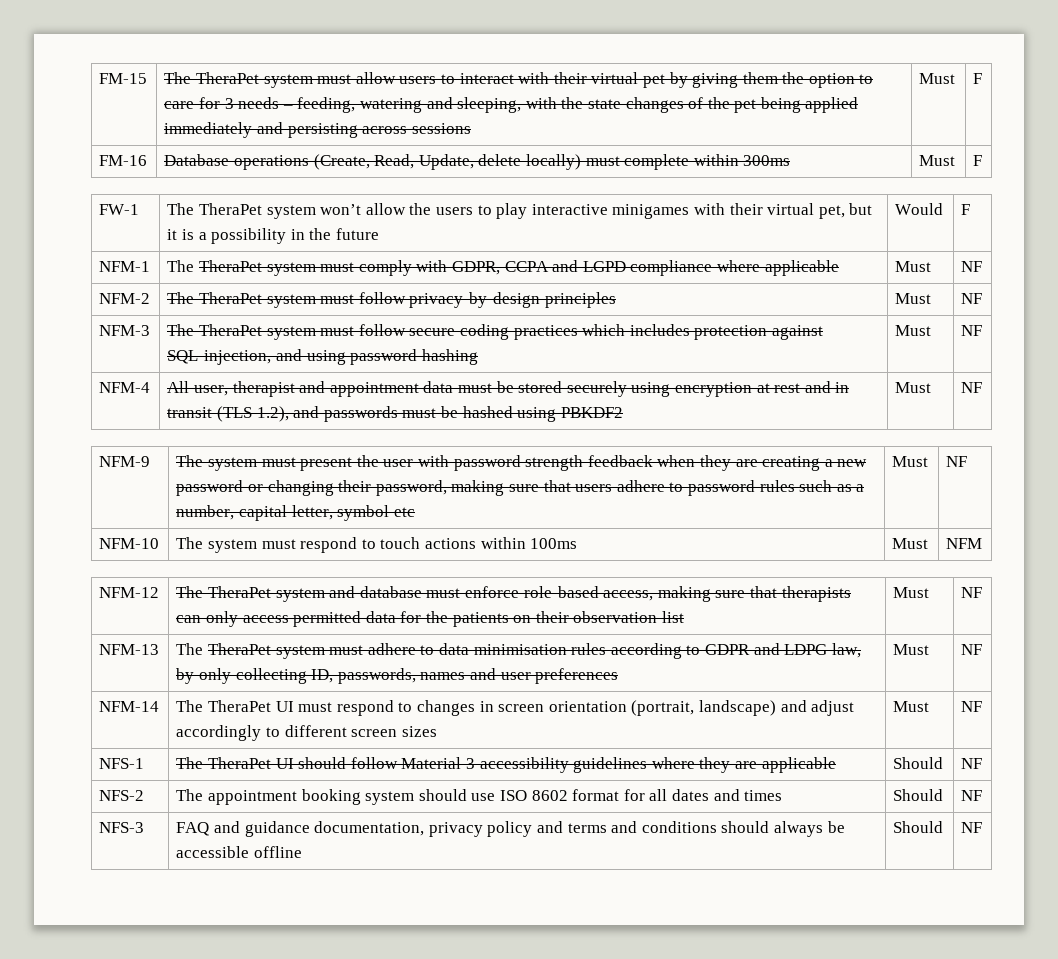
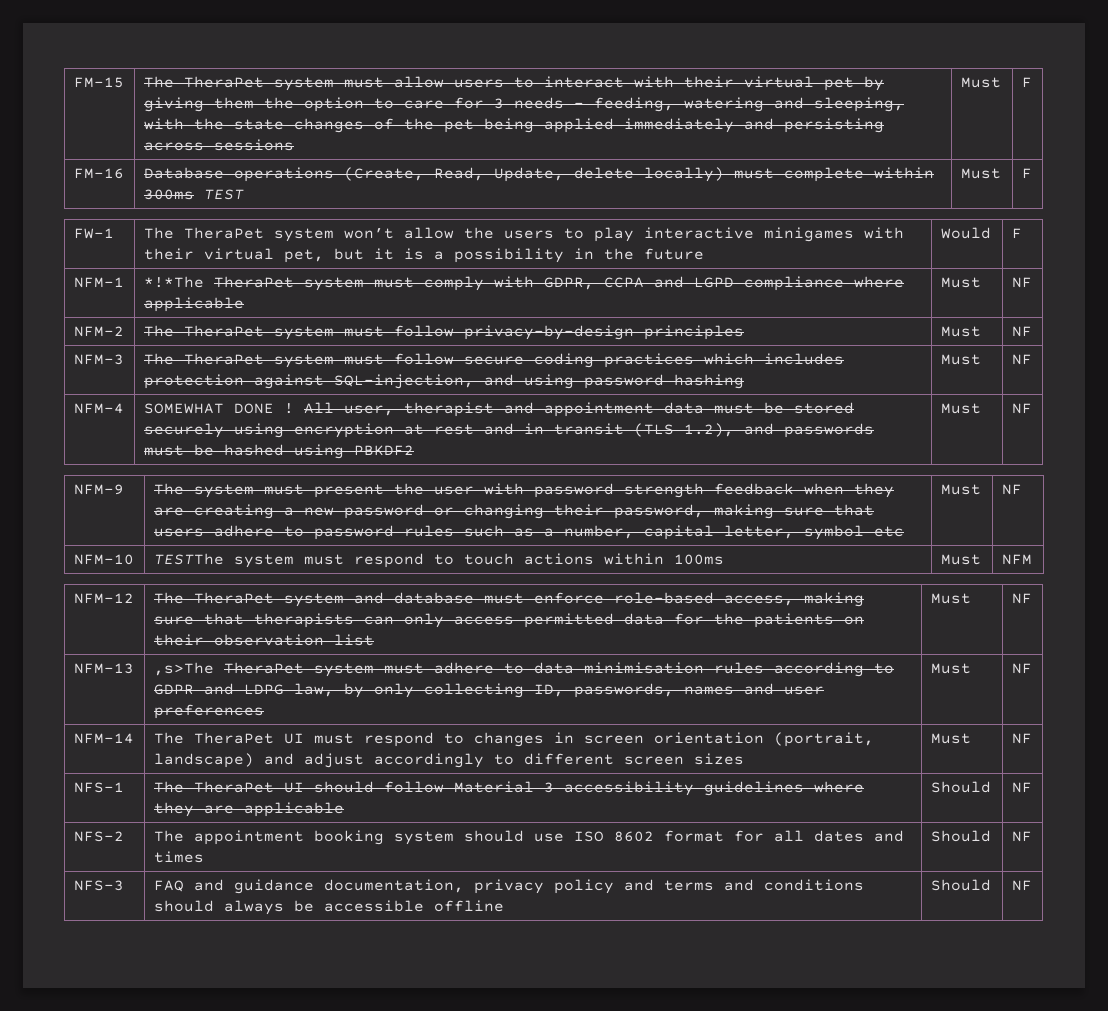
- FM-16 | Database operations (Create, Read, Update, delete locally) must complete within 300ms | Must | F
+ FM-16 | Database operations (Create, Read, Update, delete locally) must complete within 300ms TEST | Must | F
- NFM-1 | The TheraPet system must comply with GDPR, CCPA and LGPD compliance where applicable | Must | NF
+ NFM-1 | *!*The TheraPet system must comply with GDPR, CCPA and LGPD compliance where applicable | Must | NF
- NFM-4 | All user, therapist and appointment data must be stored securely using encryption at rest and in transit (TLS 1.2), and passwords must be hashed using PBKDF2 | Must | NF
+ NFM-4 | SOMEWHAT DONE ! All user, therapist and appointment data must be stored securely using encryption at rest and in transit (TLS 1.2), and passwords must be hashed using PBKDF2 | Must | NF
- NFM-10 | The system must respond to touch actions within 100ms | Must | NFM
+ NFM-10 | TESTThe system must respond to touch actions within 100ms | Must | NFM
- NFM-13 | The TheraPet system must adhere to data minimisation rules according to GDPR and LDPG law, by only collecting ID, passwords, names and user preferences | Must | NF
+ NFM-13 | ,s>The TheraPet system must adhere to data minimisation rules according to GDPR and LDPG law, by only collecting ID, passwords, names and user preferences | Must | NF

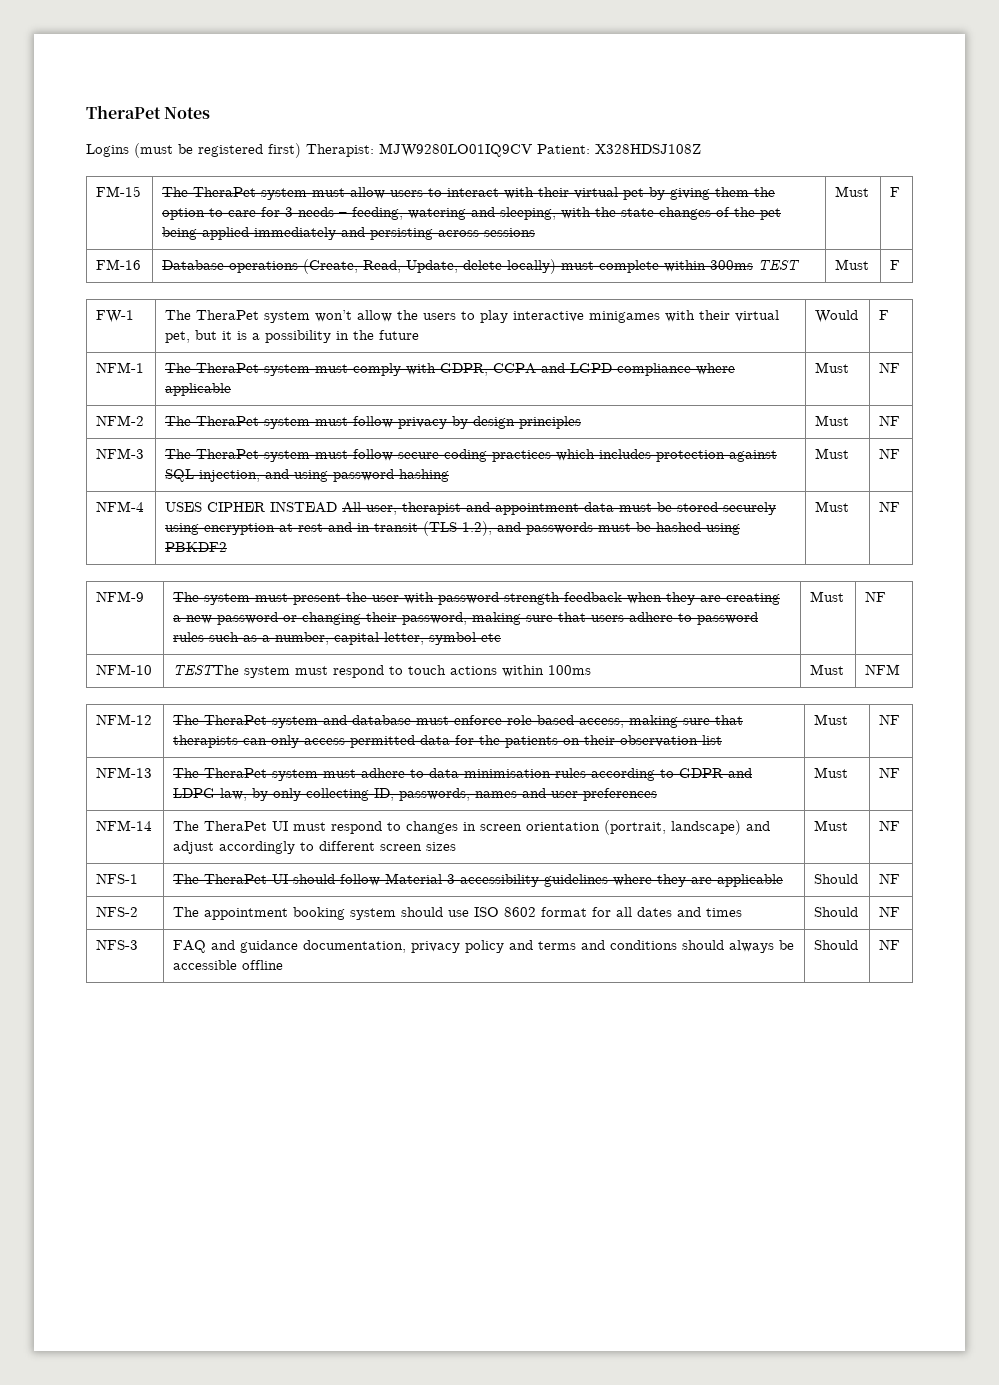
+ TheraPet Notes
+ Logins (must be registered first) Therapist: MJW9280LO01IQ9CV Patient: X328HDSJ108Z
- NFM-1 | *!*The TheraPet system must comply with GDPR, CCPA and LGPD compliance where applicable | Must | NF
+ NFM-1 | The TheraPet system must comply with GDPR, CCPA and LGPD compliance where applicable | Must | NF
- NFM-4 | SOMEWHAT DONE ! All user, therapist and appointment data must be stored securely using encryption at rest and in transit (TLS 1.2), and passwords must be hashed using PBKDF2 | Must | NF
+ NFM-4 | USES CIPHER INSTEAD All user, therapist and appointment data must be stored securely using encryption at rest and in transit (TLS 1.2), and passwords must be hashed using PBKDF2 | Must | NF
- NFM-13 | ,s>The TheraPet system must adhere to data minimisation rules according to GDPR and LDPG law, by only collecting ID, passwords, names and user preferences | Must | NF
+ NFM-13 | The TheraPet system must adhere to data minimisation rules according to GDPR and LDPG law, by only collecting ID, passwords, names and user preferences | Must | NF

